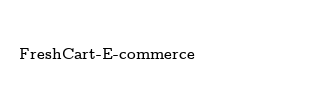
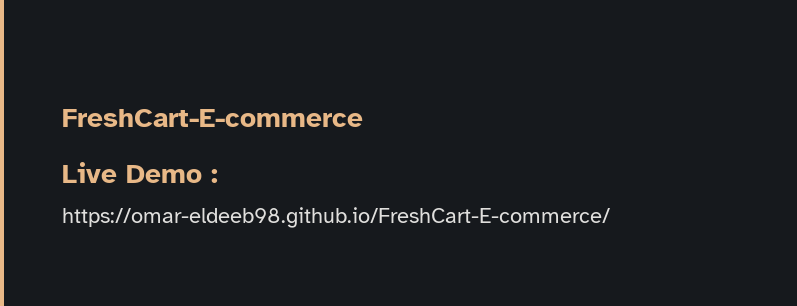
+ Live Demo :
+ https://omar-eldeeb98.github.io/FreshCart-E-commerce/

